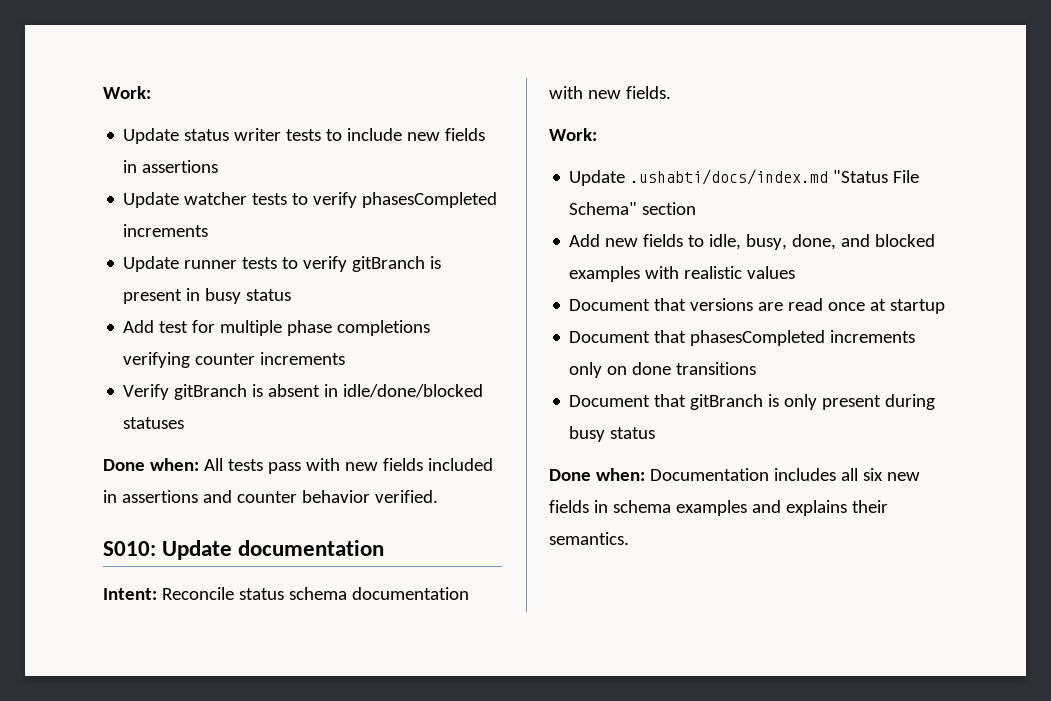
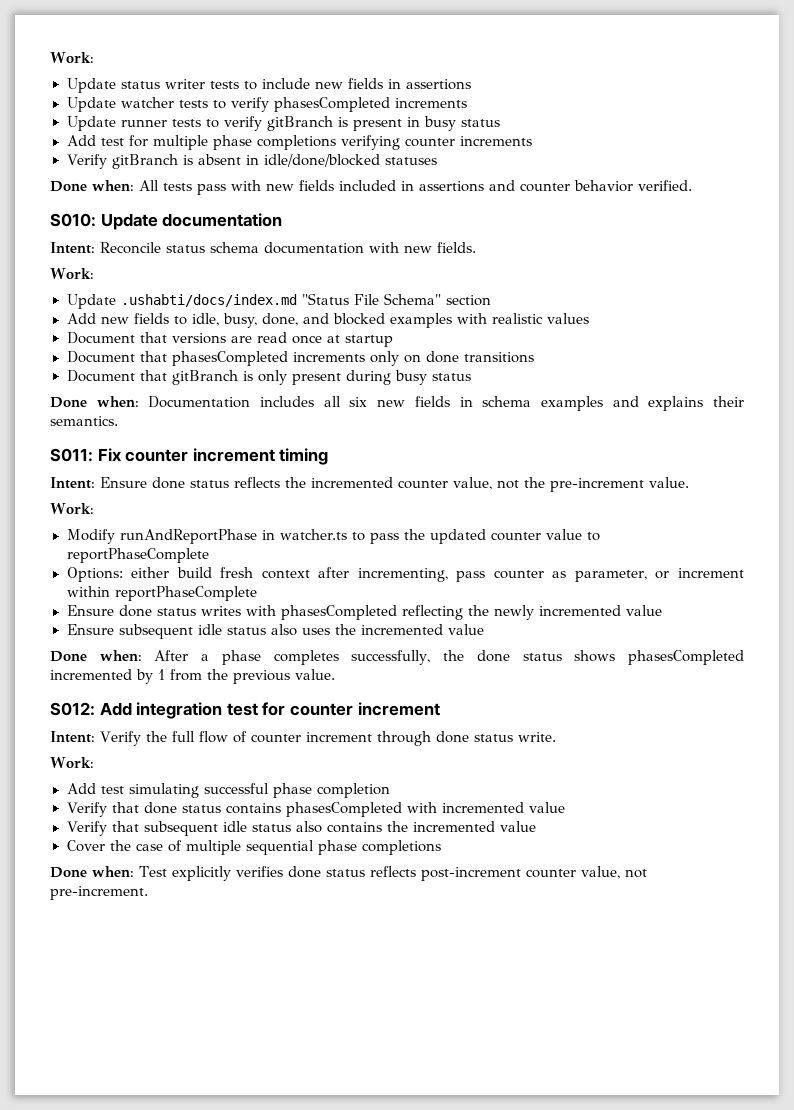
+ S011: Fix counter increment timing
+ Intent: Ensure done status reflects the incremented counter value, not the pre-increment value.
+ Work:
+ Modify runAndReportPhase in watcher.ts to pass the updated counter value to reportPhaseComplete
+ Options: either build fresh context after incrementing, pass counter as parameter, or increment within reportPhaseComplete
+ Ensure done status writes with phasesCompleted reflecting the newly incremented value
+ Ensure subsequent idle status also uses the incremented value
+ Done when: After a phase completes successfully, the done status shows phasesCompleted incremented by 1 from the previous value.
+ S012: Add integration test for counter increment
+ Intent: Verify the full flow of counter increment through done status write.
+ Work:
+ Add test simulating successful phase completion
+ Verify that done status contains phasesCompleted with incremented value
+ Verify that subsequent idle status also contains the incremented value
+ Cover the case of multiple sequential phase completions
+ Done when: Test explicitly verifies done status reflects post-increment counter value, not pre-increment.

